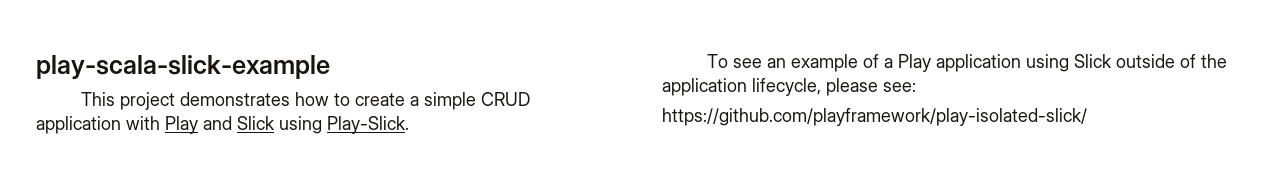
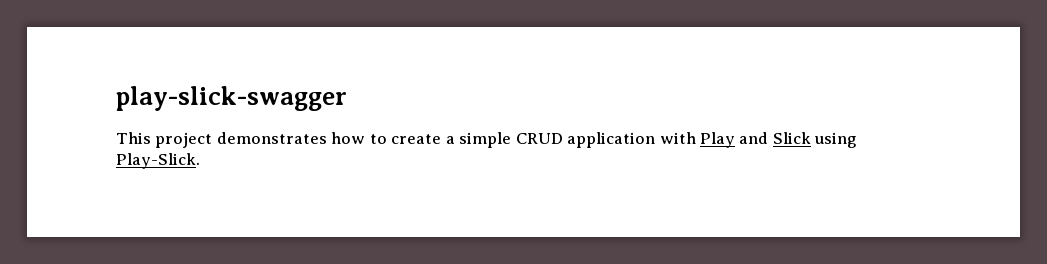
- play-scala-slick-example
+ play-slick-swagger
- To see an example of a Play application using Slick outside of the application lifecycle, please see:
- https://github.com/playframework/play-isolated-slick/

